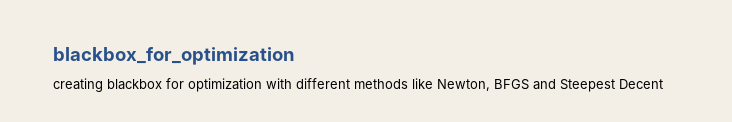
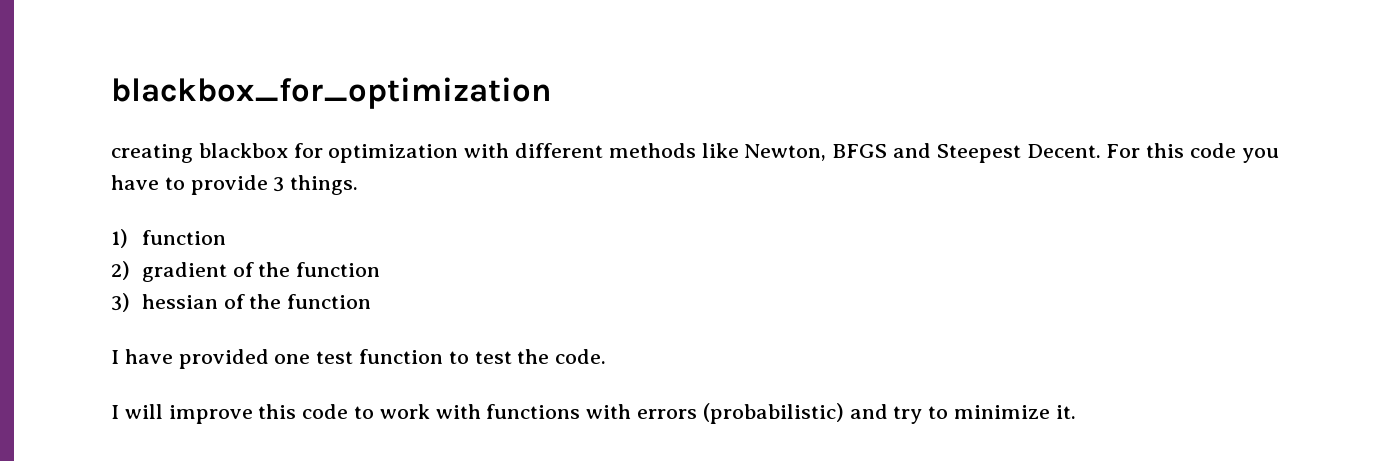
- creating blackbox for optimization with different methods like Newton, BFGS and Steepest Decent
+ creating blackbox for optimization with different methods like Newton, BFGS and Steepest Decent. For this code you have to provide 3 things.
+ 1) function
+ 2) gradient of the function
+ 3) hessian of the function
+ I have provided one test function to test the code.
+ I will improve this code to work with functions with errors (probabilistic) and try to minimize it.

